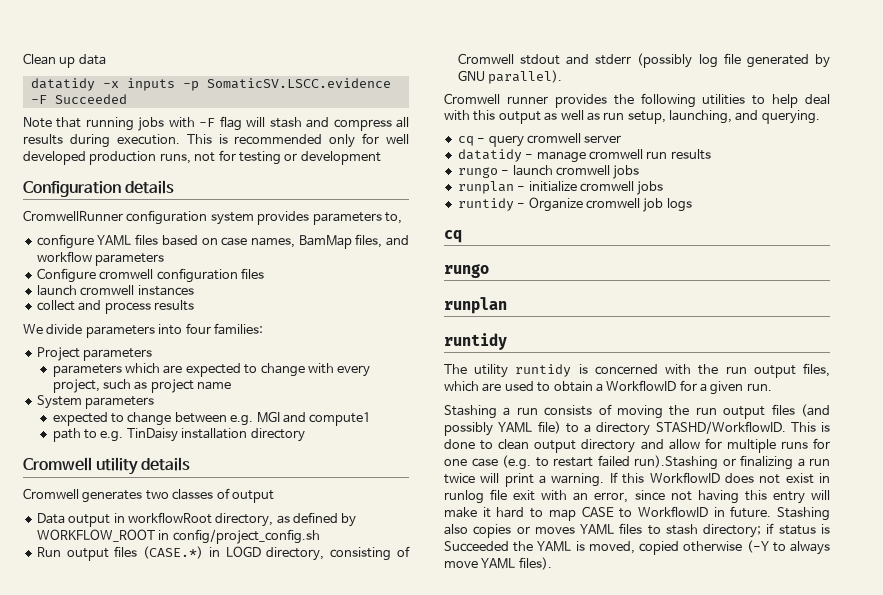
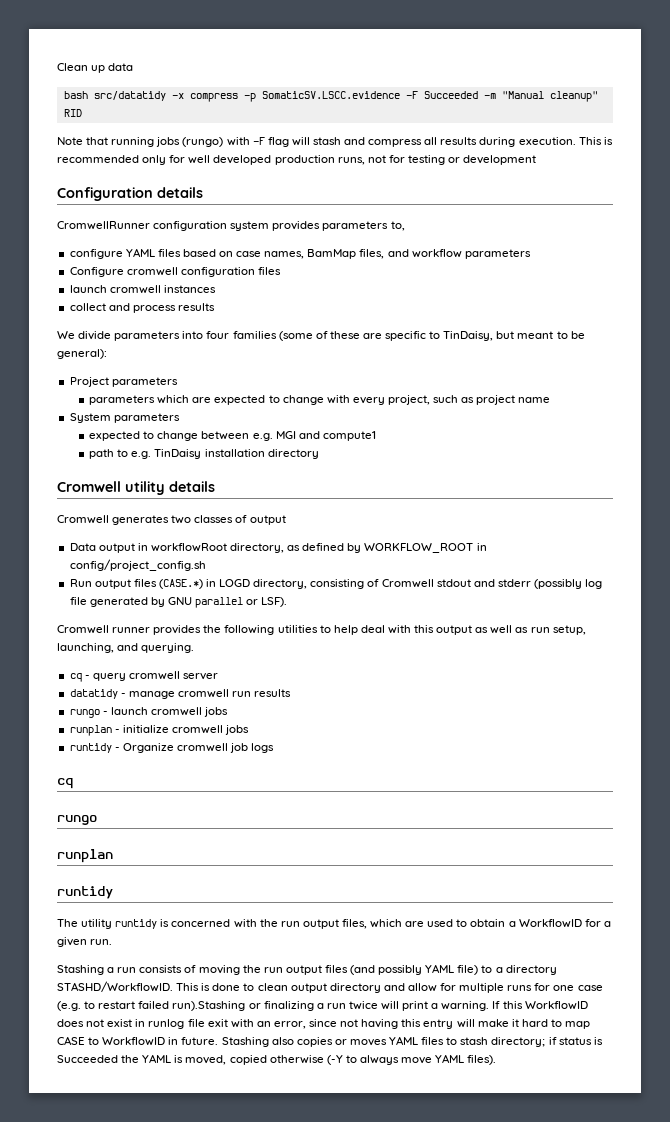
- datatidy -x inputs -p SomaticSV.LSCC.evidence -F Succeeded
+ bash src/datatidy -x compress -p SomaticSV.LSCC.evidence -F Succeeded -m "Manual cleanup" RID
- Note that running jobs with -F flag will stash and compress all results during execution.
+ Note that running jobs (rungo) with -F flag will stash and compress all results during execution.
- We divide parameters into four families:
+ We divide parameters into four families (some of these are specific to TinDaisy, but meant to be general):
- Run output files (CASE.*) in LOGD directory, consisting of Cromwell stdout and stderr (possibly log file generated by GNU parallel).
+ Run output files (CASE.*) in LOGD directory, consisting of Cromwell stdout and stderr (possibly log file generated by GNU parallel or LSF).

